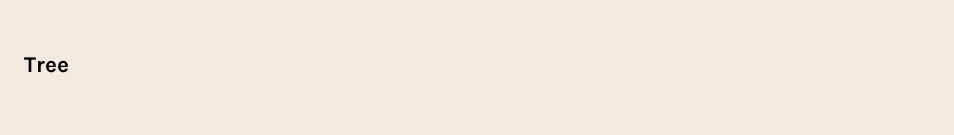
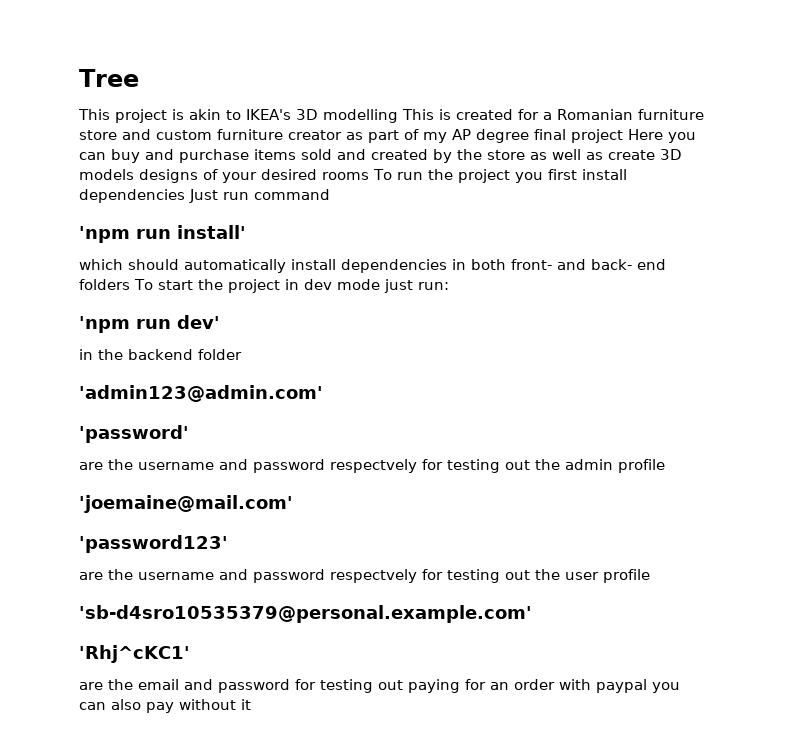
+ This project is akin to IKEA's 3D modelling This is created for a Romanian furniture store and custom furniture creator as part of my AP degree final project Here you can buy and purchase items sold and created by the store as well as create 3D models designs of your desired rooms To run the project you first install dependencies Just run command
+ 'npm run install'
+ which should automatically install dependencies in both front- and back- end folders To start the project in dev mode just run:
+ 'npm run dev'
+ in the backend folder
+ 'admin123@admin.com'
+ 'password'
+ are the username and password respectvely for testing out the admin profile
+ 'joemaine@mail.com'
+ 'password123'
+ are the username and password respectvely for testing out the user profile
+ 'sb-d4sro10535379@personal.example.com'
+ 'Rhj^cKC1'
+ are the email and password for testing out paying for an order with paypal you can also pay without it

